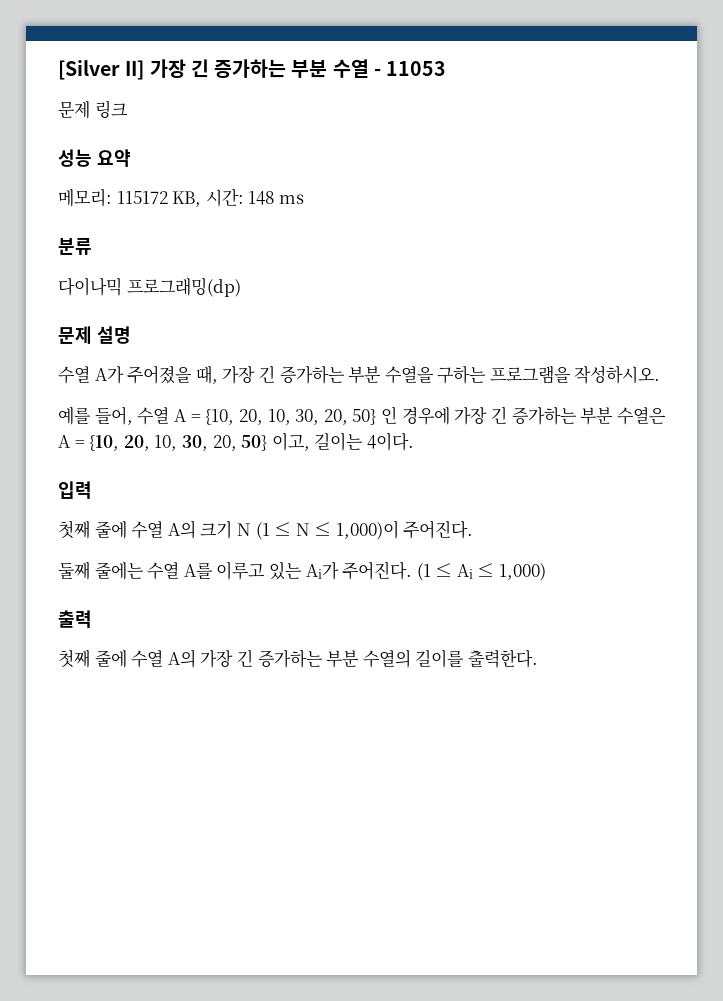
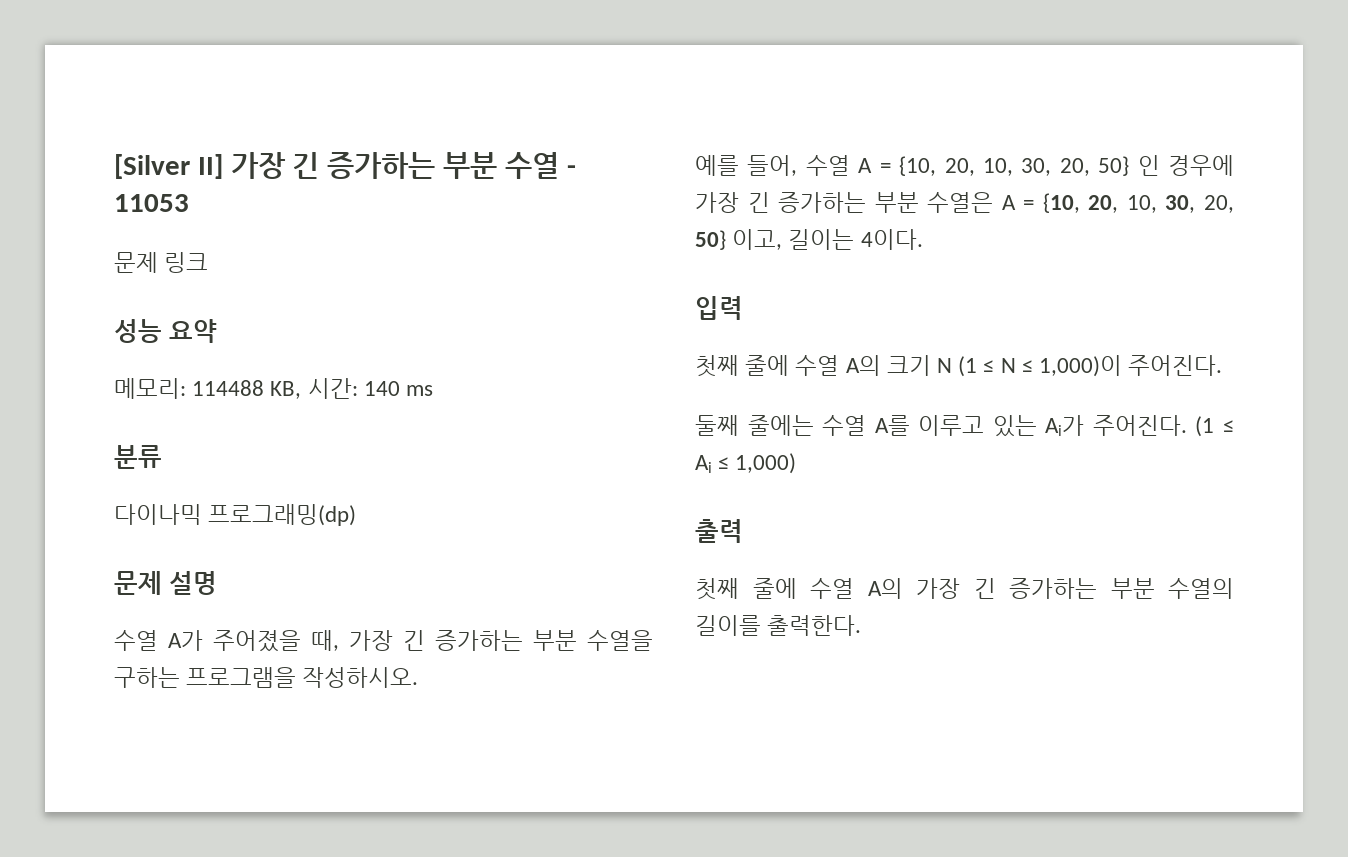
- 메모리: 115172 KB, 시간: 148 ms
+ 메모리: 114488 KB, 시간: 140 ms

